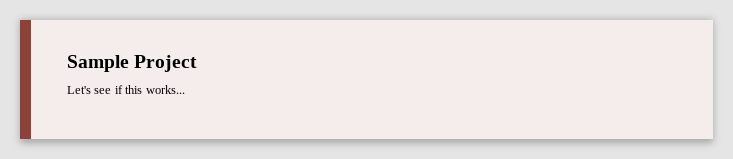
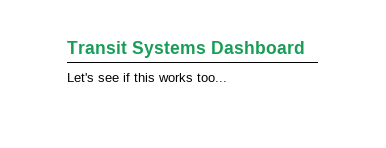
- Sample Project
+ Transit Systems Dashboard
- Let's see if this works...
+ Let's see if this works too...

